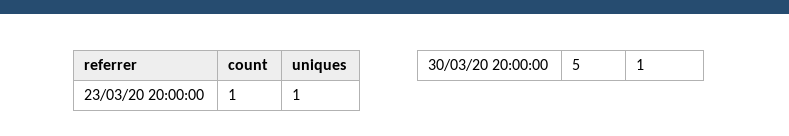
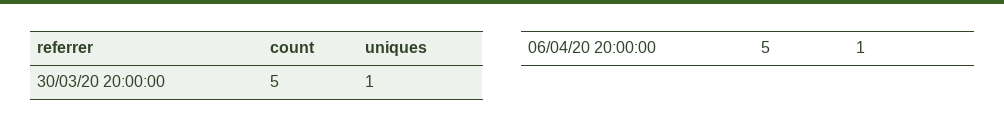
- 23/03/20 20:00:00 | 1 | 1
+ 06/04/20 20:00:00 | 5 | 1

